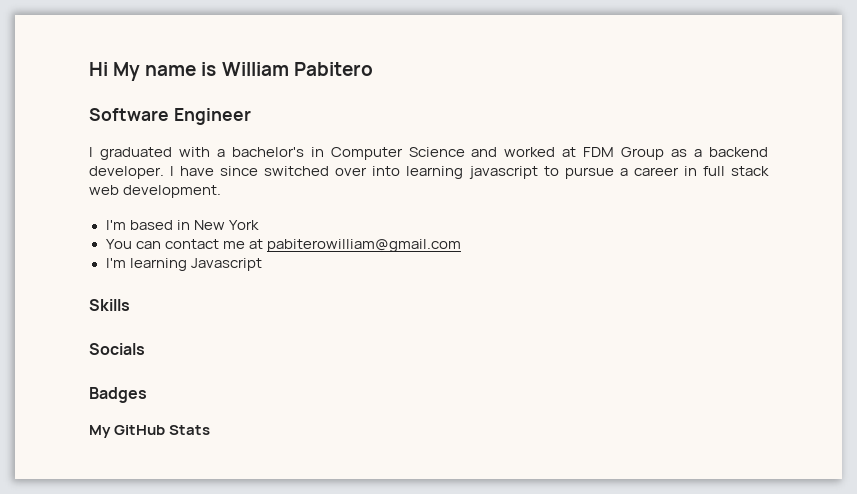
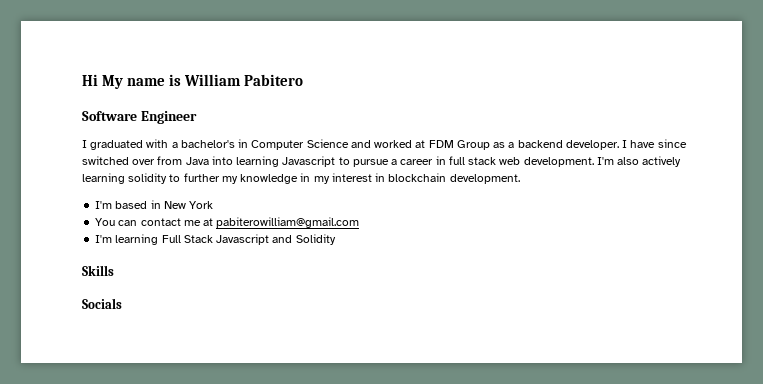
- I have since switched over into learning javascript to pursue a career in full stack web development.
+ I have since switched over from Java into learning Javascript to pursue a career in full stack web development. I'm also actively learning solidity to further my knowledge in my interest in blockchain development.
- I'm learning Javascript
+ I'm learning Full Stack Javascript and Solidity
- Badges
- My GitHub Stats

